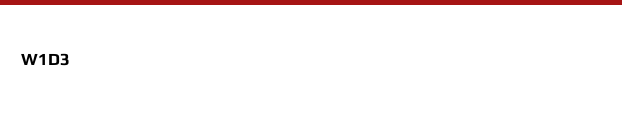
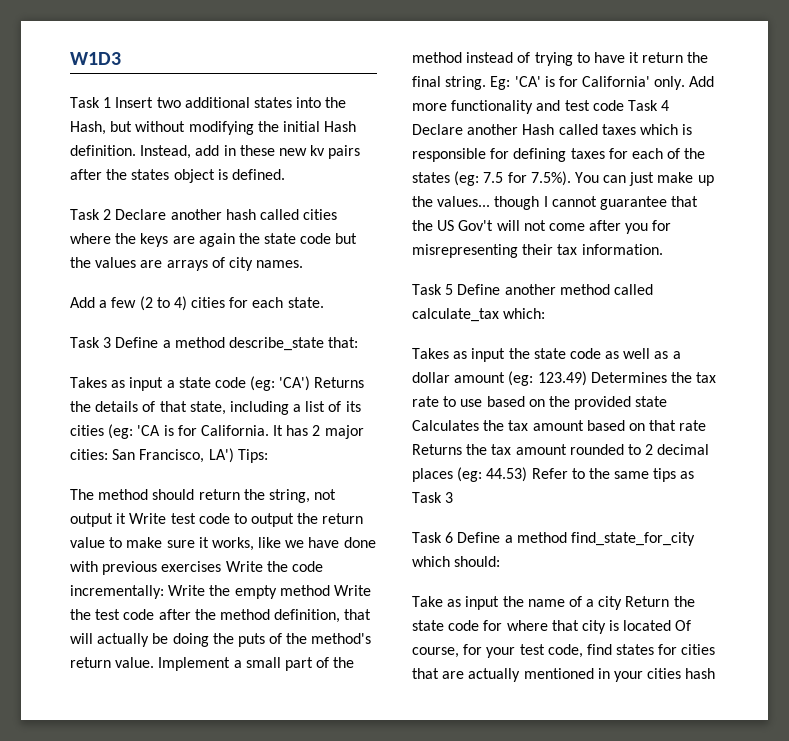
+ Task 1 Insert two additional states into the Hash, but without modifying the initial Hash definition. Instead, add in these new kv pairs after the states object is defined.
+ Task 2 Declare another hash called cities where the keys are again the state code but the values are arrays of city names.
+ Add a few (2 to 4) cities for each state.
+ Task 3 Define a method describe_state that:
+ Takes as input a state code (eg: 'CA') Returns the details of that state, including a list of its cities (eg: 'CA is for California. It has 2 major cities: San Francisco, LA') Tips:
+ The method should return the string, not output it Write test code to output the return value to make sure it works, like we have done with previous exercises Write the code incrementally: Write the empty method Write the test code after the method definition, that will actually be doing the puts of the method's return value. Implement a small part of the method instead of trying to have it return the final string. Eg: 'CA' is for California' only. Add more functionality and test code Task 4 Declare another Hash called taxes which is responsible for defining taxes for each of the states (eg: 7.5 for 7.5%). You can just make up the values... though I cannot guarantee that the US Gov't will not come after you for misrepresenting their tax information.
+ Task 5 Define another method called calculate_tax which:
+ Takes as input the state code as well as a dollar amount (eg: 123.49) Determines the tax rate to use based on the provided state Calculates the tax amount based on that rate Returns the tax amount rounded to 2 decimal places (eg: 44.53) Refer to the same tips as Task 3
+ Task 6 Define a method find_state_for_city which should:
+ Take as input the name of a city Return the state code for where that city is located Of course, for your test code, find states for cities that are actually mentioned in your cities hash

